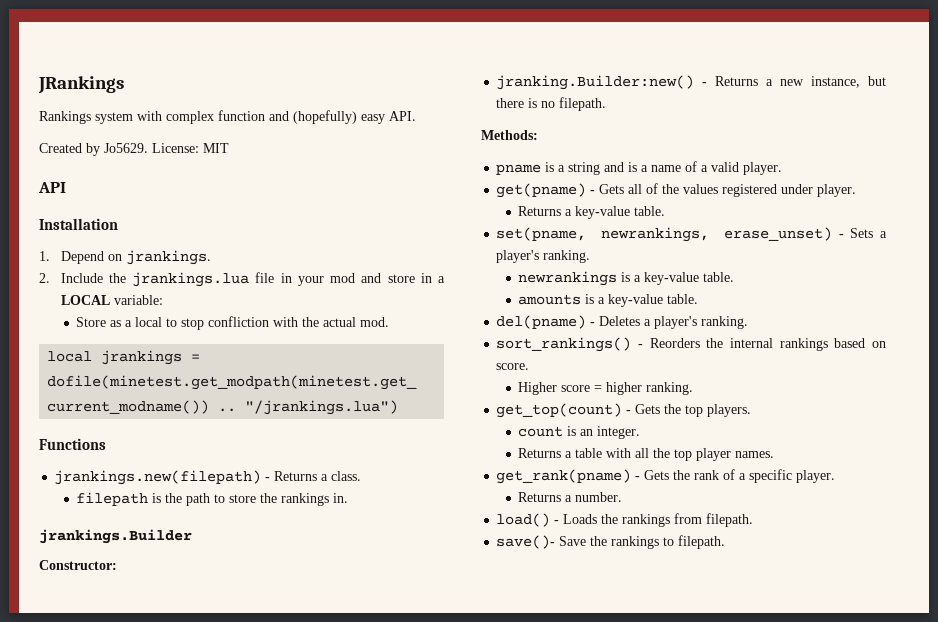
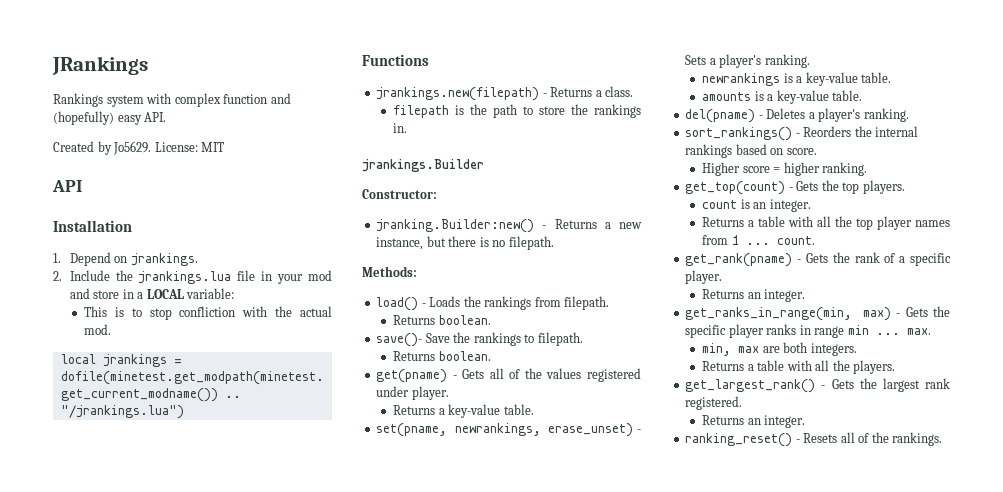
- Store as a local to stop confliction with the actual mod.
+ This is to stop confliction with the actual mod.
- pname is a string and is a name of a valid player.
+ load() - Loads the rankings from filepath.
+ Returns boolean.
+ save()- Save the rankings to filepath.
+ Returns boolean.
- Returns a table with all the top player names.
+ Returns a table with all the top player names from 1 ... count.
  get_rank(pname) - Gets the rank of a specific player.
- Returns a number.
- load() - Loads the rankings from filepath.
- save()- Save the rankings to filepath.
+ Returns an integer.
+ get_ranks_in_range(min, max) - Gets the specific player ranks in range min ... max.
+ min, max are both integers.
+ Returns a table with all the players.
+ get_largest_rank() - Gets the largest rank registered.
+ Returns an integer.
+ ranking_reset() - Resets all of the rankings.

